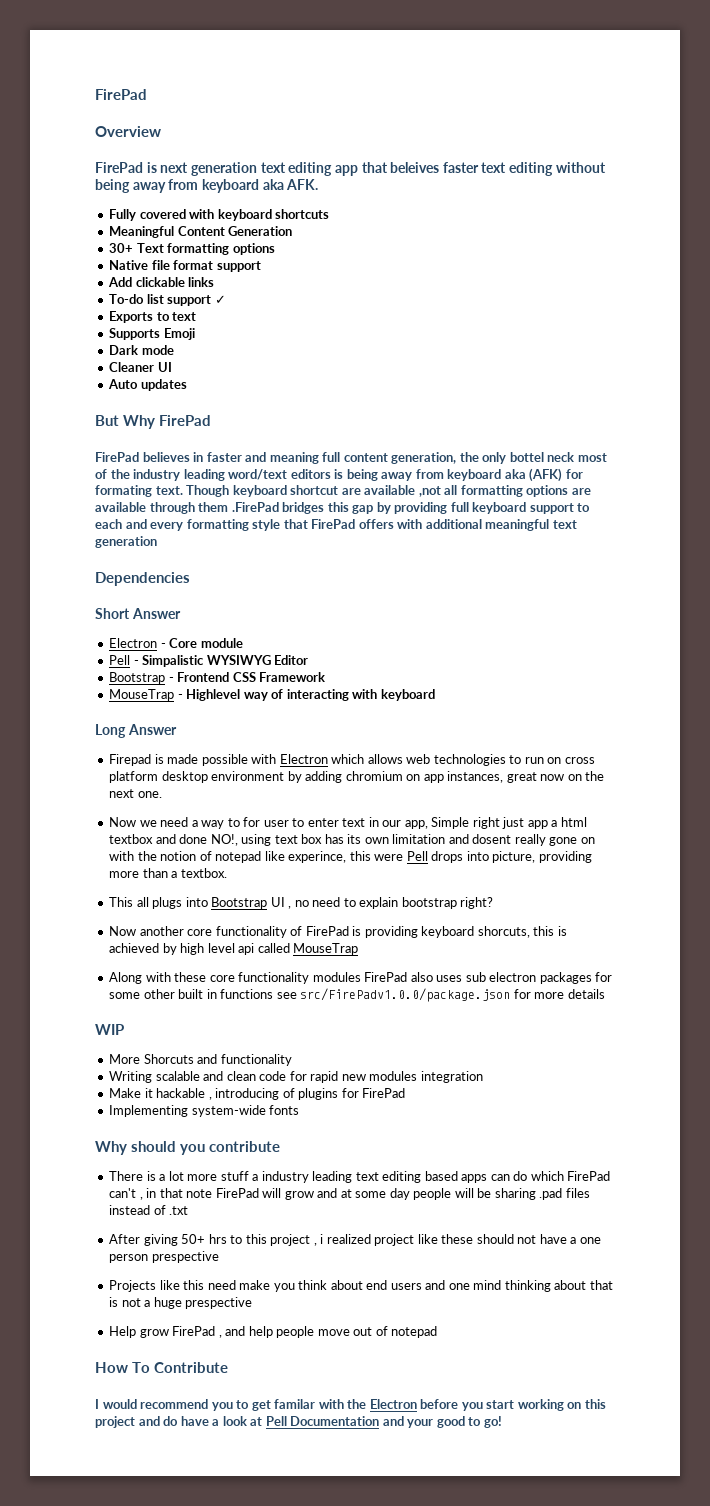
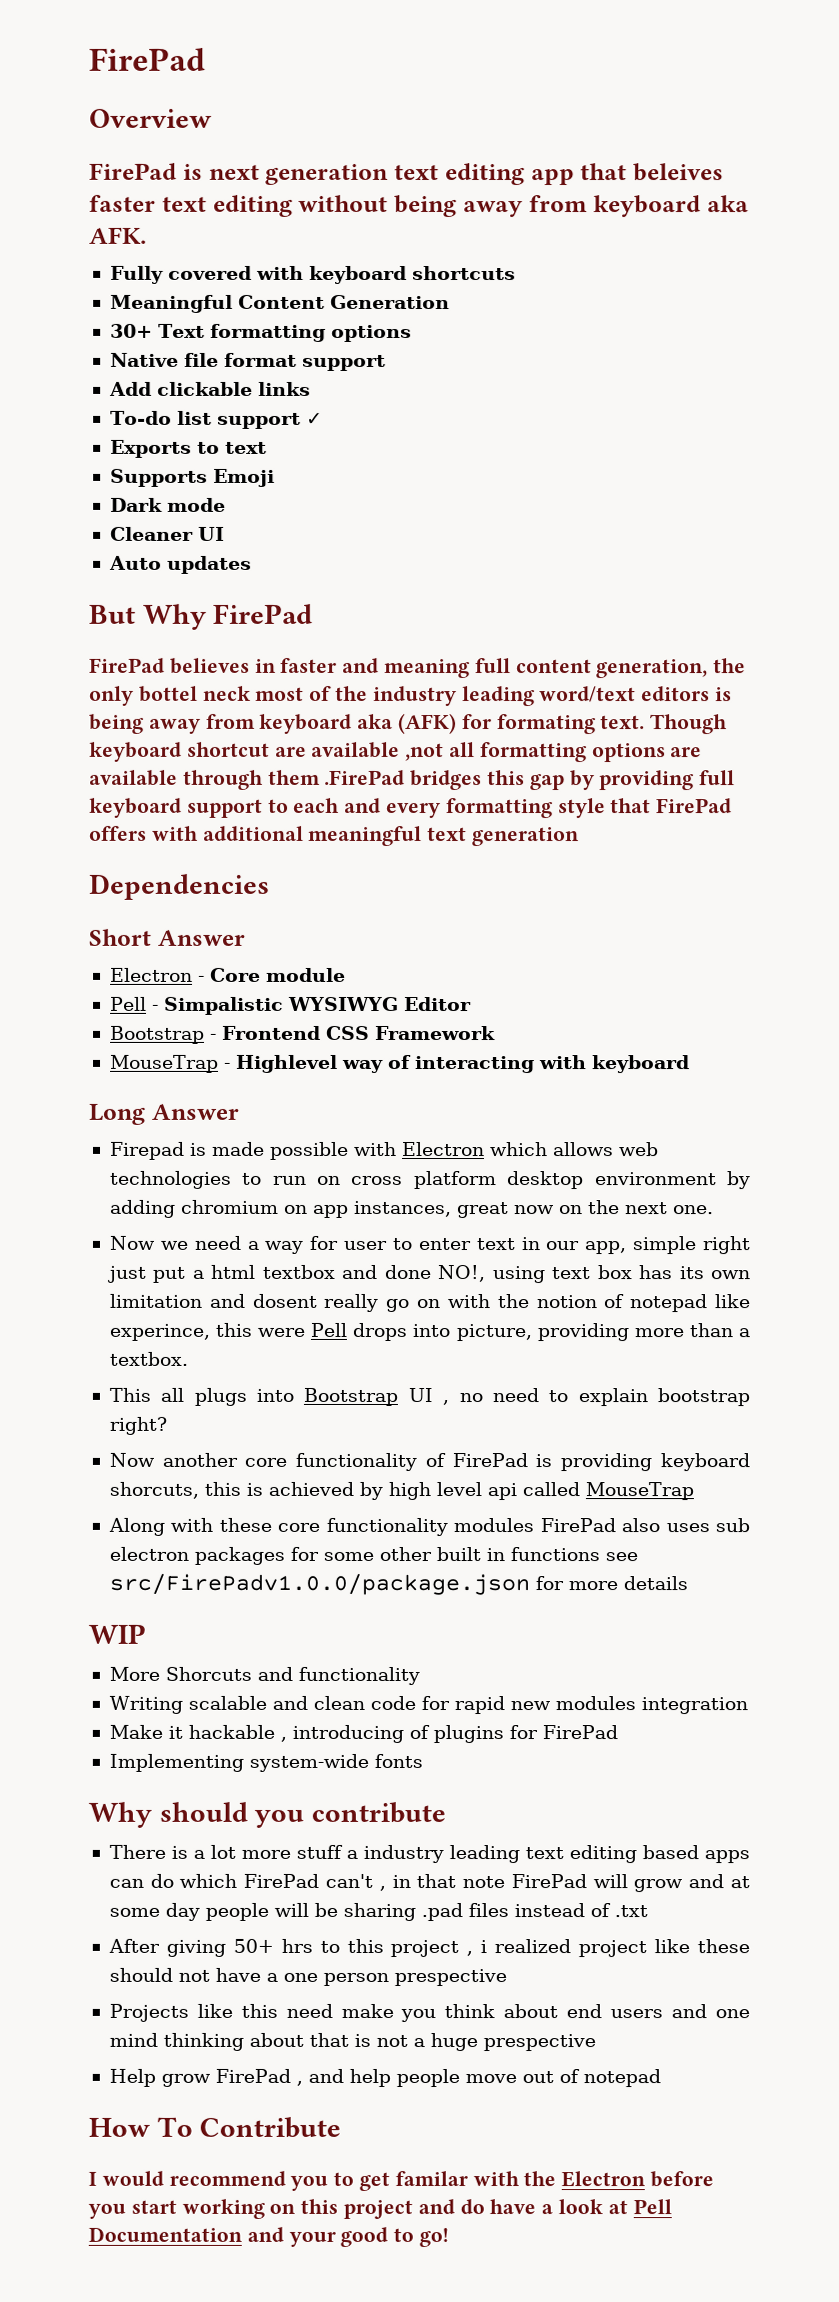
- Now we need a way to for user to enter text in our app, Simple right just app a html textbox and done NO!, using text box has its own limitation and dosent really gone on with the notion of notepad like experince, this were Pell drops into picture, providing more than a textbox.
+ Now we need a way for user to enter text in our app, simple right just put a html textbox and done NO!, using text box has its own limitation and dosent really go on with the notion of notepad like experince, this were Pell drops into picture, providing more than a textbox.

